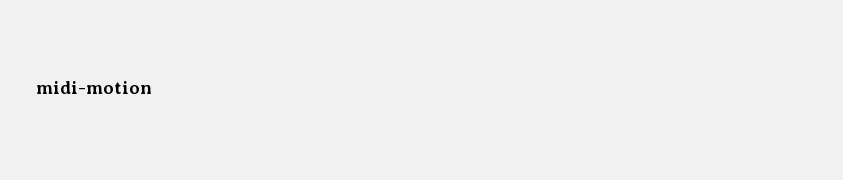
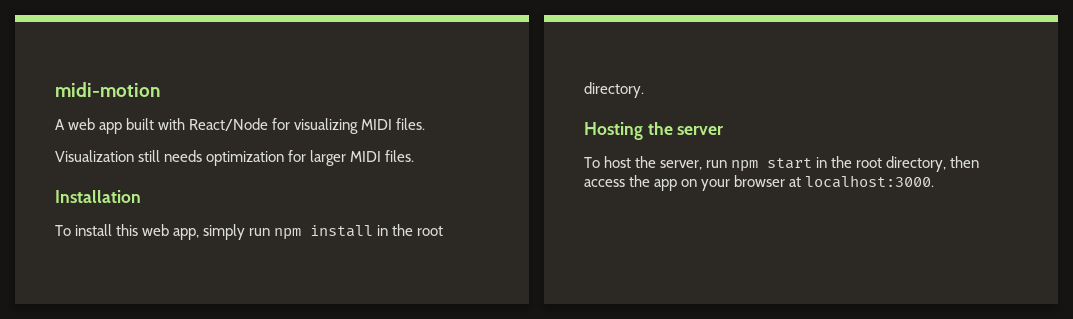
+ A web app built with React/Node for visualizing MIDI files.
+ Visualization still needs optimization for larger MIDI files.
+ Installation
+ To install this web app, simply run npm install in the root directory.
+ Hosting the server
+ To host the server, run npm start in the root directory, then access the app on your browser at localhost:3000.

